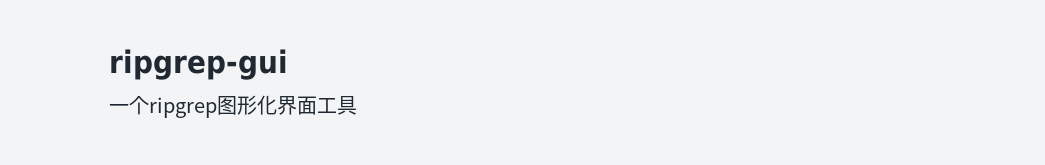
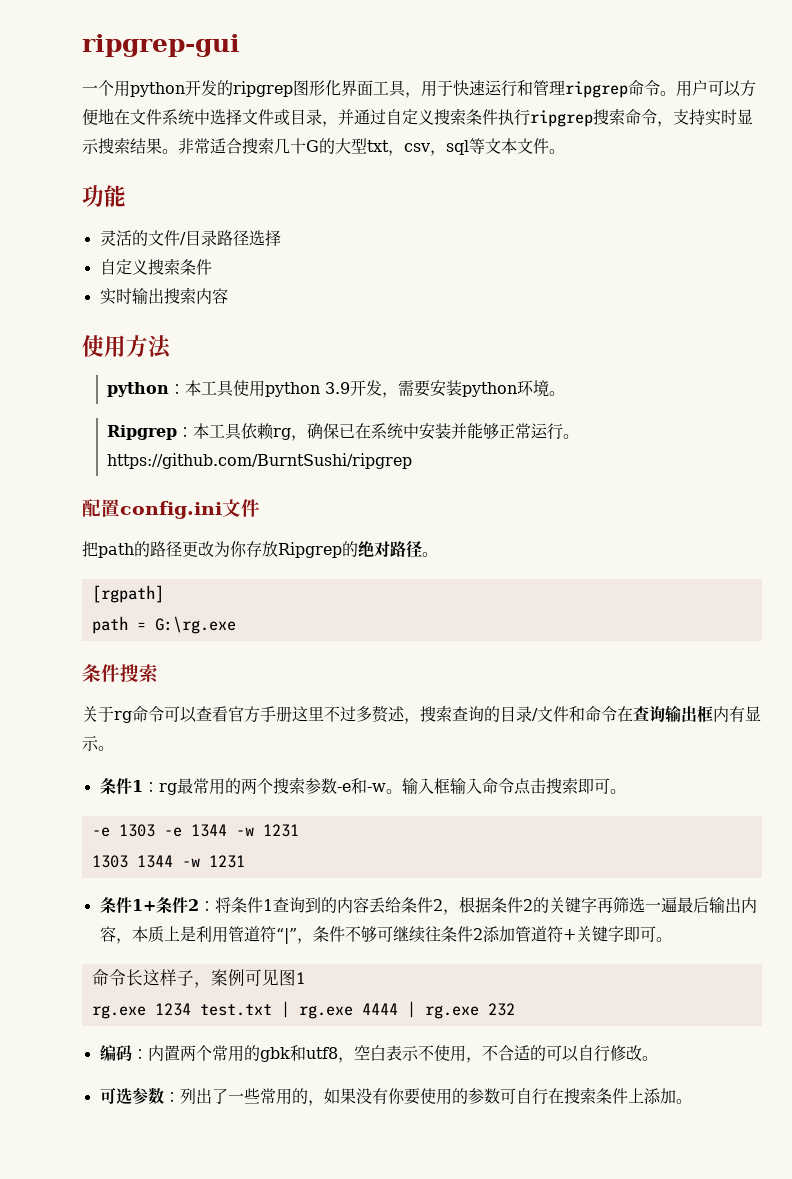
- 一个ripgrep图形化界面工具
+ 一个用python开发的ripgrep图形化界面工具，用于快速运行和管理ripgrep命令。用户可以方便地在文件系统中选择文件或目录，并通过自定义搜索条件执行ripgrep搜索命令，支持实时显示搜索结果。非常适合搜索几十G的大型txt，csv，sql等文本文件。
+ 功能
+ 灵活的文件/目录路径选择
+ 自定义搜索条件
+ 实时输出搜索内容
+ 使用方法
+ python：本工具使用python 3.9开发，需要安装python环境。
+ Ripgrep：本工具依赖rg，确保已在系统中安装并能够正常运行。https://github.com/BurntSushi/ripgrep
+ 配置config.ini文件
+ 把path的路径更改为你存放Ripgrep的绝对路径。
+ [rgpath]
+ path = G:\rg.exe
+ 条件搜索
+ 关于rg命令可以查看官方手册这里不过多赘述，搜索查询的目录/文件和命令在查询输出框内有显示。
+ 条件1：rg最常用的两个搜索参数-e和-w。输入框输入命令点击搜索即可。
+ -e 1303 -e 1344 -w 1231
+ 1303 1344 -w 1231
+ 条件1+条件2：将条件1查询到的内容丢给条件2，根据条件2的关键字再筛选一遍最后输出内容，本质上是利用管道符“|”，条件不够可继续往条件2添加管道符+关键字即可。
+ 命令长这样子，案例可见图1
+ rg.exe 1234 test.txt | rg.exe 4444 | rg.exe 232
+ 编码：内置两个常用的gbk和utf8，空白表示不使用，不合适的可以自行修改。
+ 可选参数：列出了一些常用的，如果没有你要使用的参数可自行在搜索条件上添加。

